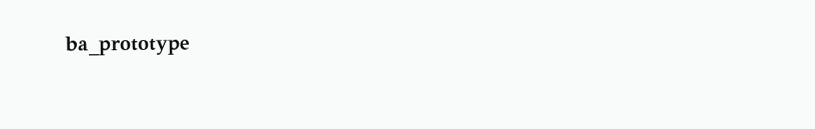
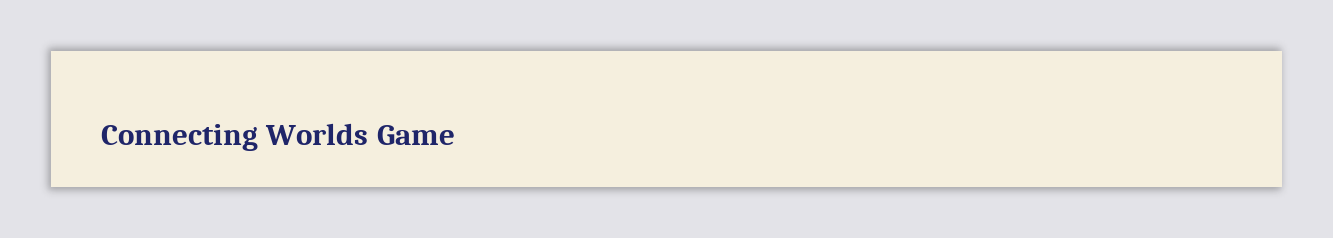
- ba_prototype
+ Connecting Worlds Game

